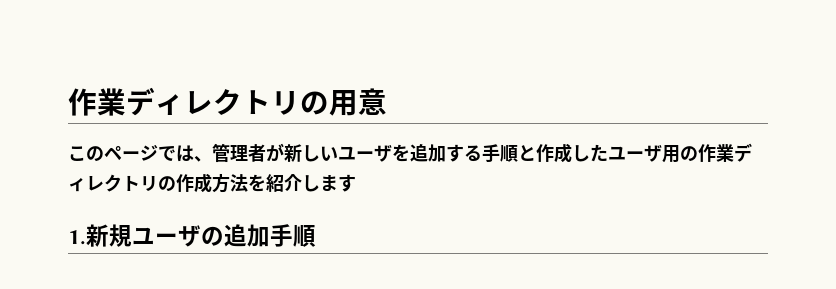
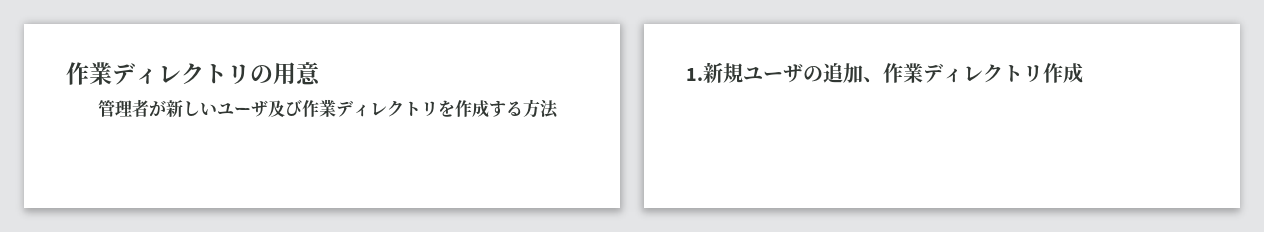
- このページでは、管理者が新しいユーザを追加する手順と作成したユーザ用の作業ディレクトリの作成方法を紹介します
+ 管理者が新しいユーザ及び作業ディレクトリを作成する方法
- 1.新規ユーザの追加手順
+ 1.新規ユーザの追加、作業ディレクトリ作成

